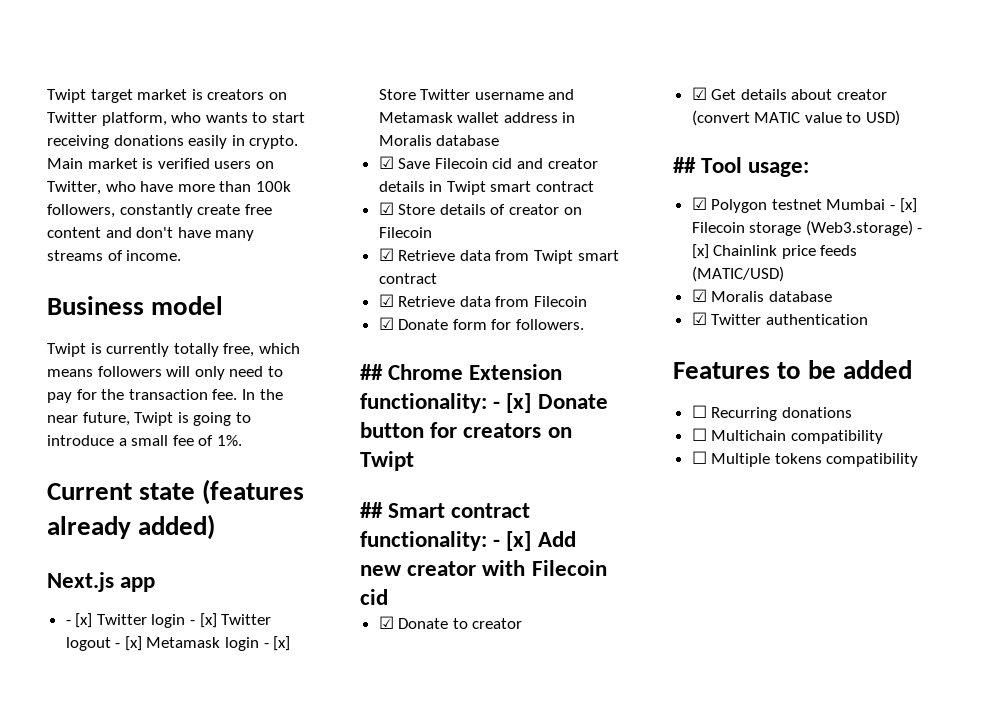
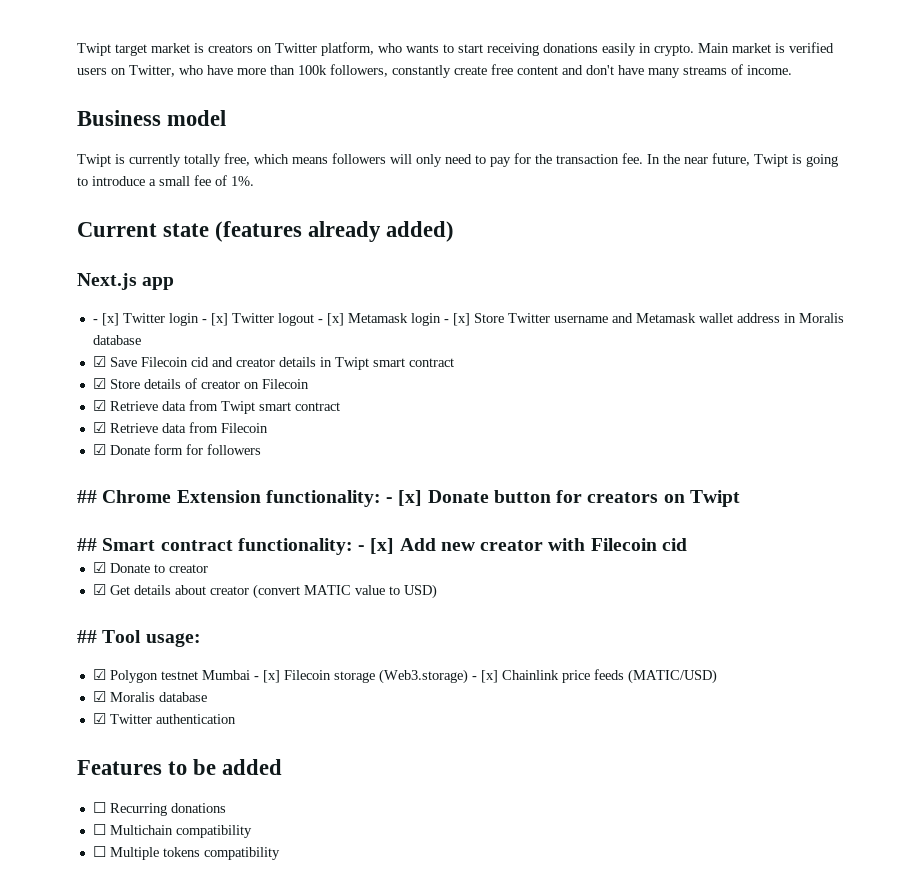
- ☑ Donate form for followers.
+ ☑ Donate form for followers

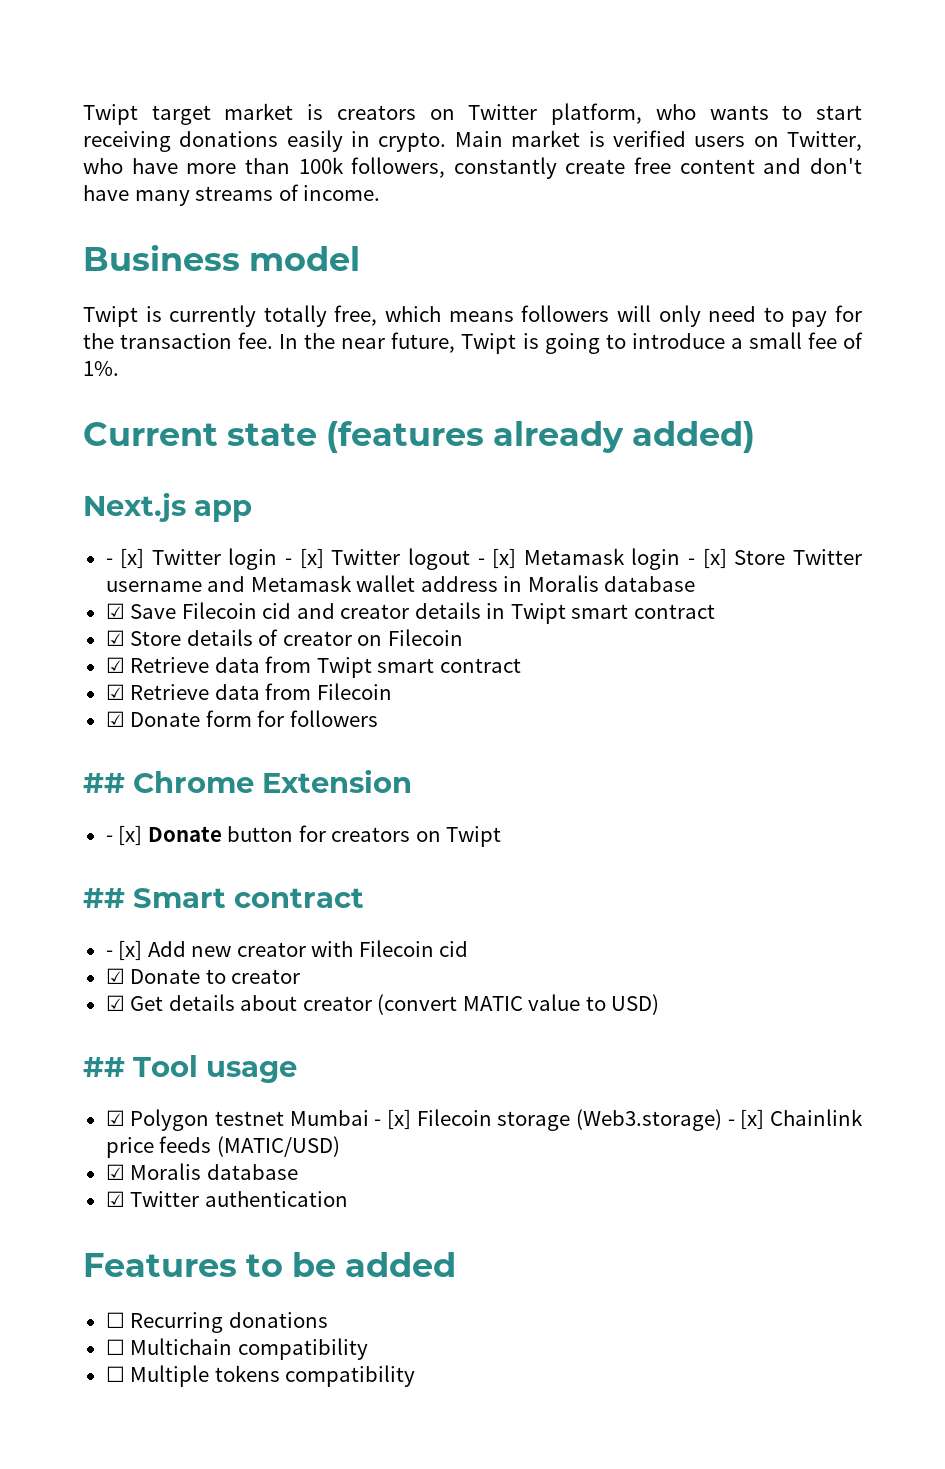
- ## Chrome Extension functionality: - [x] Donate button for creators on Twipt
+ ## Chrome Extension
+ - [x] Donate button for creators on Twipt
- ## Smart contract functionality: - [x] Add new creator with Filecoin cid
+ ## Smart contract
+ - [x] Add new creator with Filecoin cid
- ## Tool usage:
+ ## Tool usage

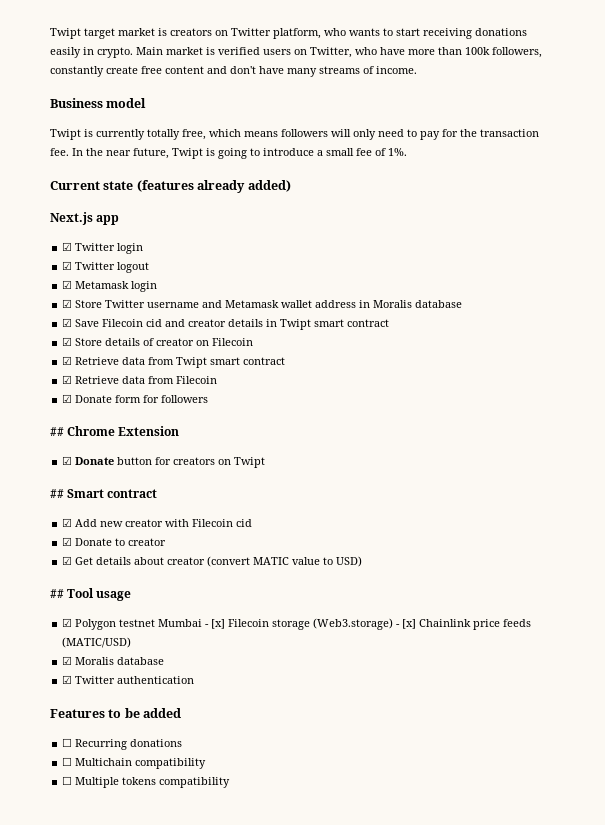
- - [x] Twitter login - [x] Twitter logout - [x] Metamask login - [x] Store Twitter username and Metamask wallet address in Moralis database
+ ☑ Twitter login
+ ☑ Twitter logout
+ ☑ Metamask login
+ ☑ Store Twitter username and Metamask wallet address in Moralis database
- - [x] Donate button for creators on Twipt
+ ☑ Donate button for creators on Twipt
- - [x] Add new creator with Filecoin cid
+ ☑ Add new creator with Filecoin cid

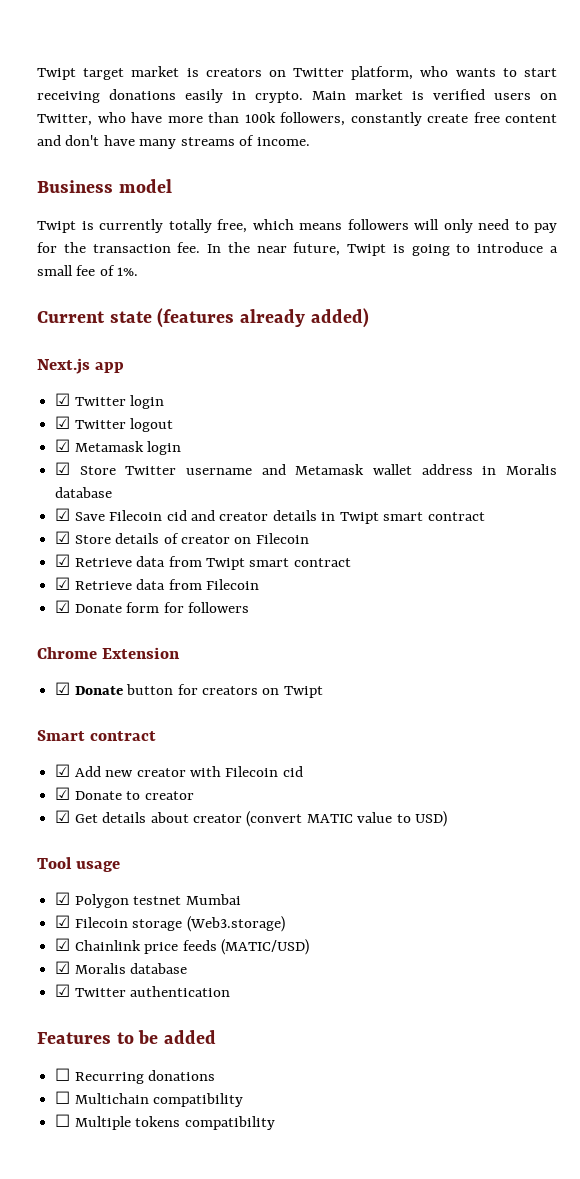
- ## Chrome Extension
+ Chrome Extension
- ## Smart contract
+ Smart contract
- ## Tool usage
+ Tool usage
- ☑ Polygon testnet Mumbai - [x] Filecoin storage (Web3.storage) - [x] Chainlink price feeds (MATIC/USD)
+ ☑ Polygon testnet Mumbai
+ ☑ Filecoin storage (Web3.storage)
+ ☑ Chainlink price feeds (MATIC/USD)

